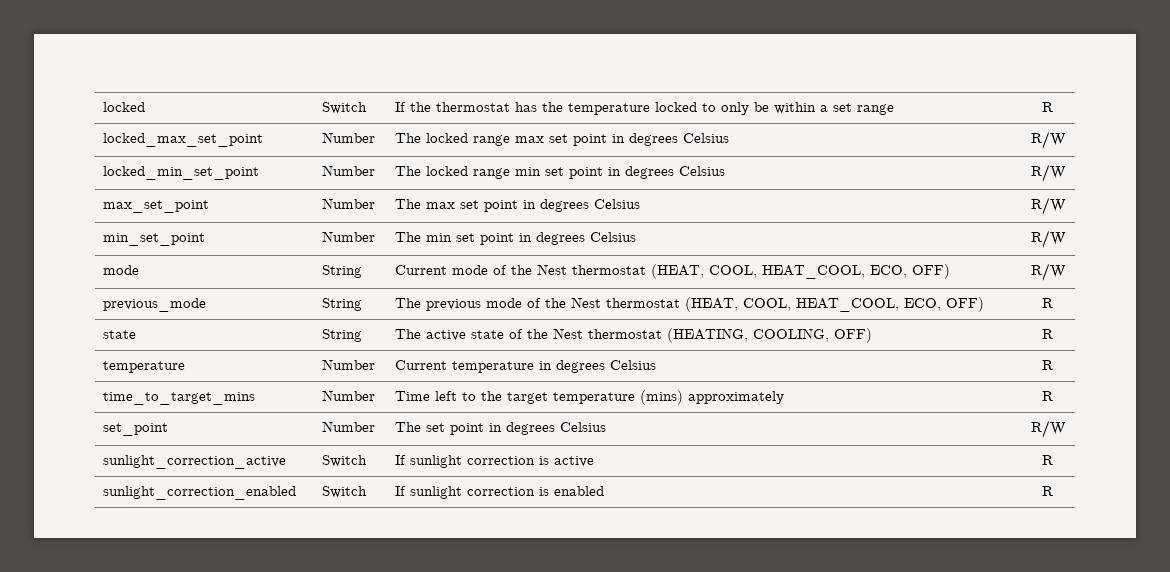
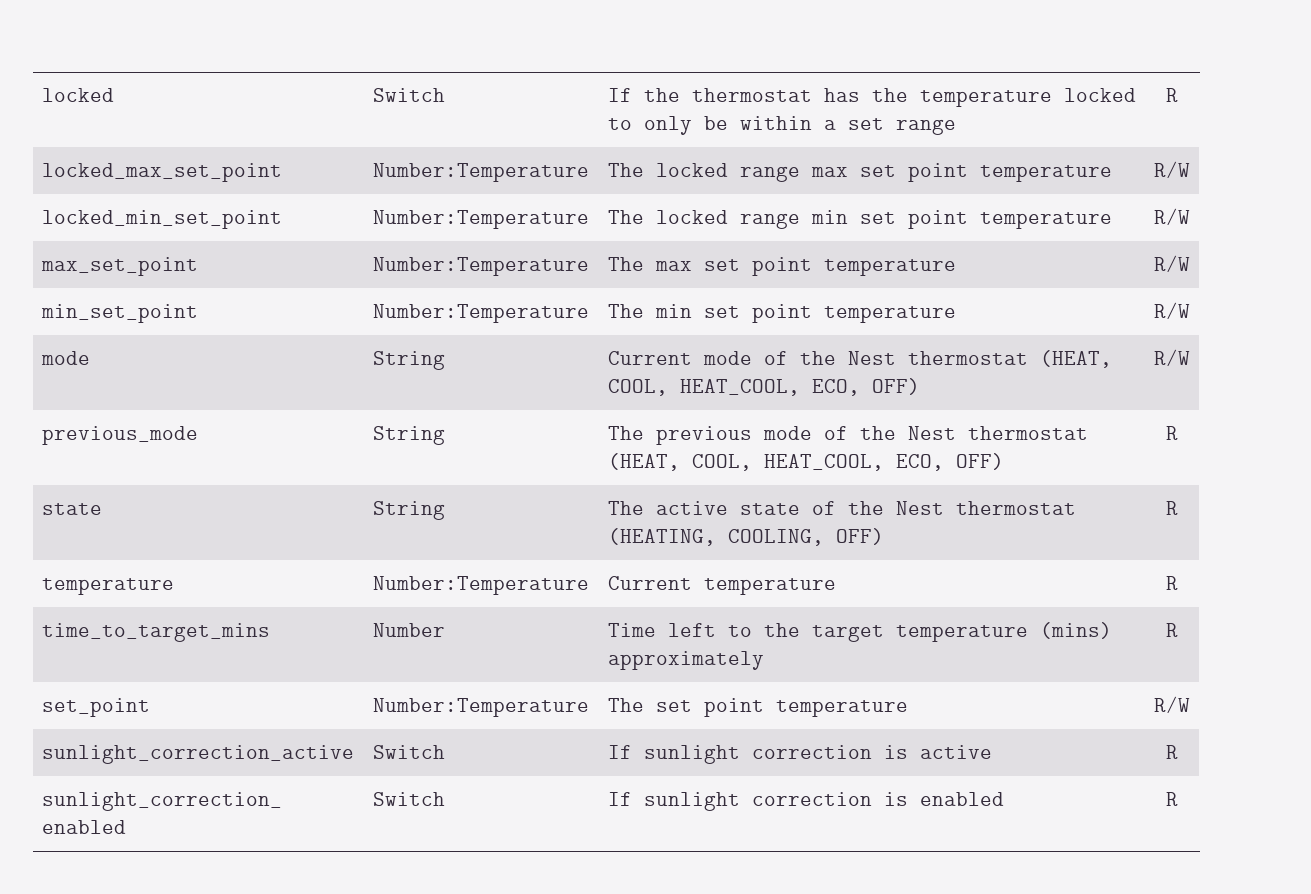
- locked_max_set_point | Number | The locked range max set point in degrees Celsius | R/W
+ locked_max_set_point | Number:Temperature | The locked range max set point temperature | R/W
- locked_min_set_point | Number | The locked range min set point in degrees Celsius | R/W
+ locked_min_set_point | Number:Temperature | The locked range min set point temperature | R/W
- max_set_point | Number | The max set point in degrees Celsius | R/W
+ max_set_point | Number:Temperature | The max set point temperature | R/W
- min_set_point | Number | The min set point in degrees Celsius | R/W
+ min_set_point | Number:Temperature | The min set point temperature | R/W
- temperature | Number | Current temperature in degrees Celsius | R
+ temperature | Number:Temperature | Current temperature | R
- set_point | Number | The set point in degrees Celsius | R/W
+ set_point | Number:Temperature | The set point temperature | R/W

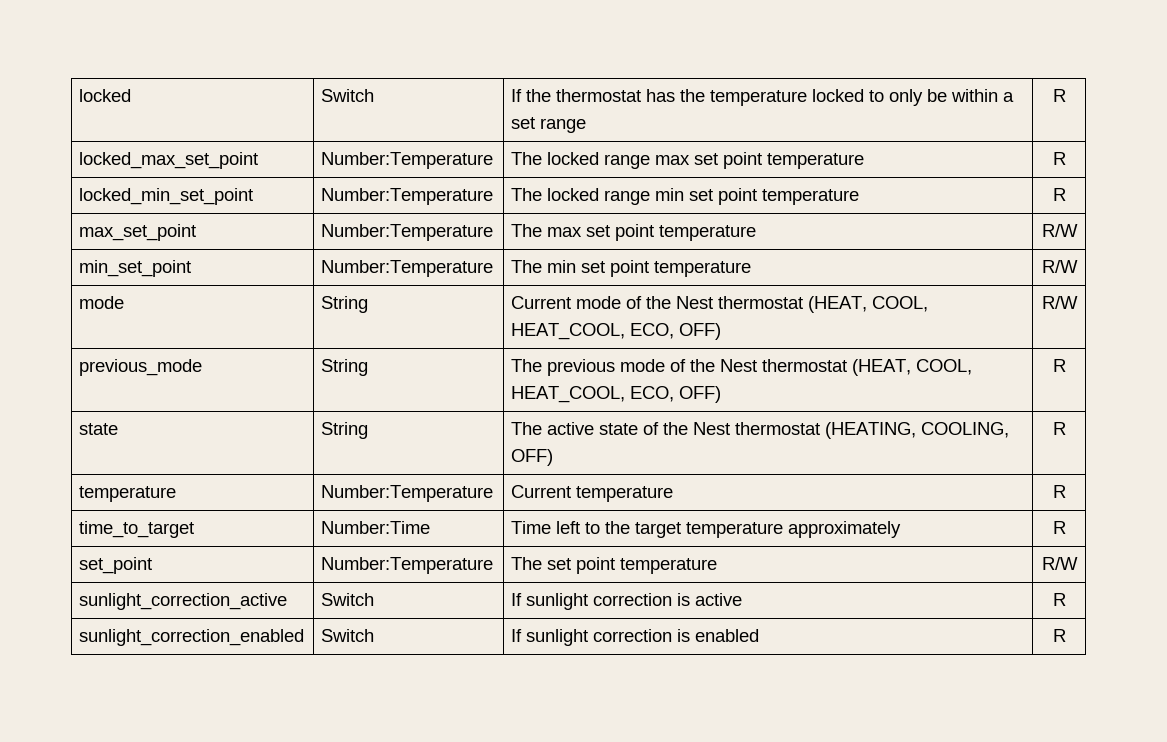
- locked_max_set_point | Number:Temperature | The locked range max set point temperature | R/W
+ locked_max_set_point | Number:Temperature | The locked range max set point temperature | R
- locked_min_set_point | Number:Temperature | The locked range min set point temperature | R/W
+ locked_min_set_point | Number:Temperature | The locked range min set point temperature | R
- time_to_target_mins | Number | Time left to the target temperature (mins) approximately | R
+ time_to_target | Number:Time | Time left to the target temperature approximately | R

